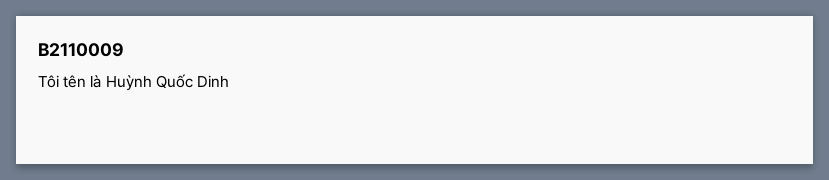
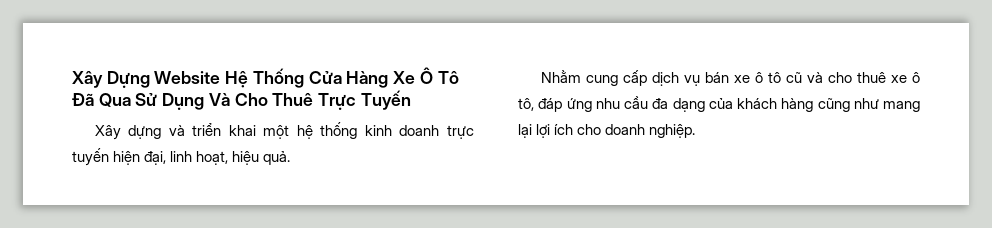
- B2110009
- Tôi tên là Huỳnh Quốc Dinh
+ Xây Dựng Website Hệ Thống Cửa Hàng Xe Ô Tô Đã Qua Sử Dụng Và Cho Thuê Trực Tuyến
+ Xây dựng và triển khai một hệ thống kinh doanh trực tuyến hiện đại, linh hoạt, hiệu quả.
+ Nhằm cung cấp dịch vụ bán xe ô tô cũ và cho thuê xe ô tô, đáp ứng nhu cầu đa dạng của khách hàng cũng như mang lại lợi ích cho doanh nghiệp.

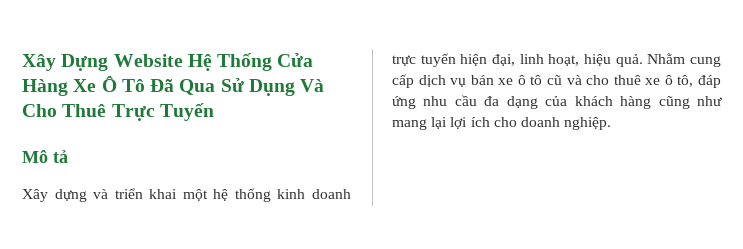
+ Mô tả
- Xây dựng và triển khai một hệ thống kinh doanh trực tuyến hiện đại, linh hoạt, hiệu quả.
- Nhằm cung cấp dịch vụ bán xe ô tô cũ và cho thuê xe ô tô, đáp ứng nhu cầu đa dạng của khách hàng cũng như mang lại lợi ích cho doanh nghiệp.
+ Xây dựng và triển khai một hệ thống kinh doanh trực tuyến hiện đại, linh hoạt, hiệu quả. Nhằm cung cấp dịch vụ bán xe ô tô cũ và cho thuê xe ô tô, đáp ứng nhu cầu đa dạng của khách hàng cũng như mang lại lợi ích cho doanh nghiệp.

